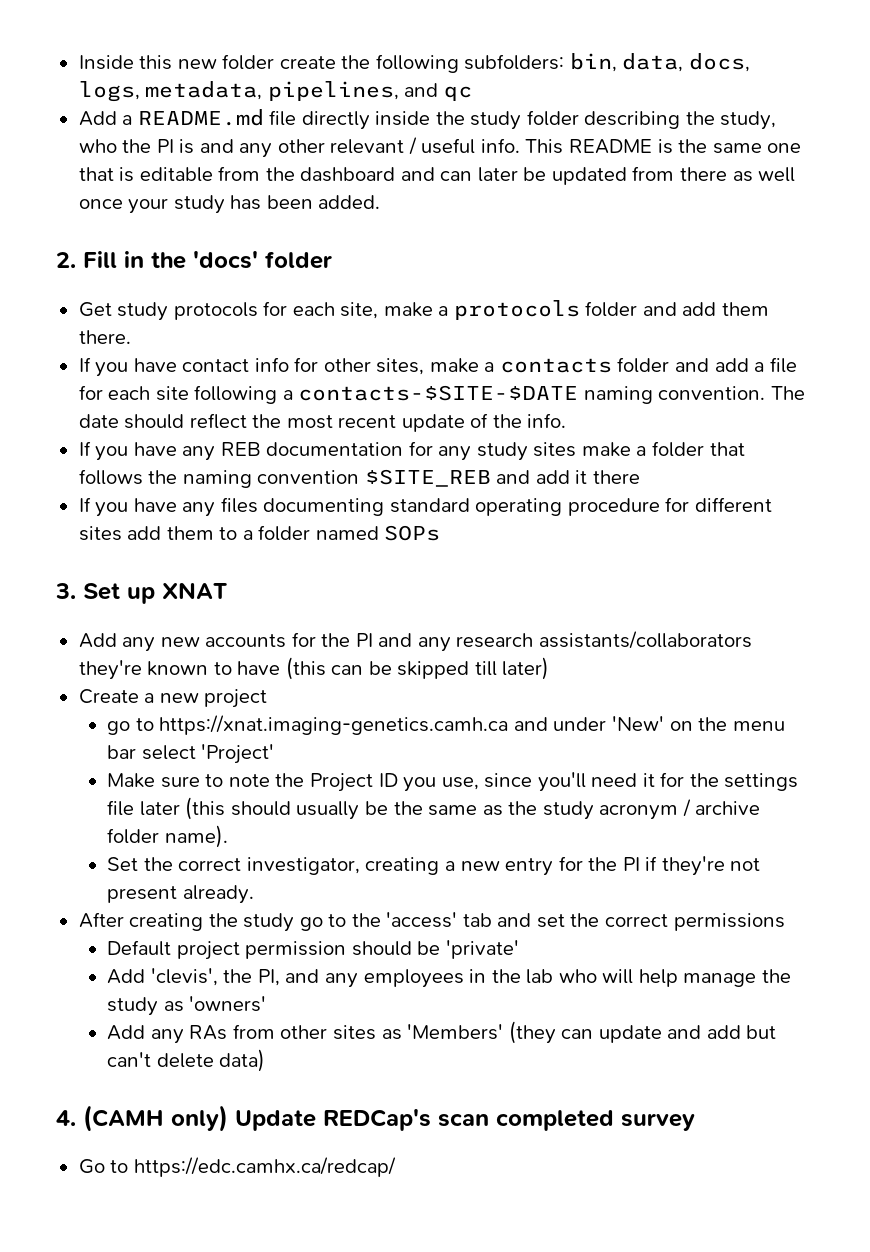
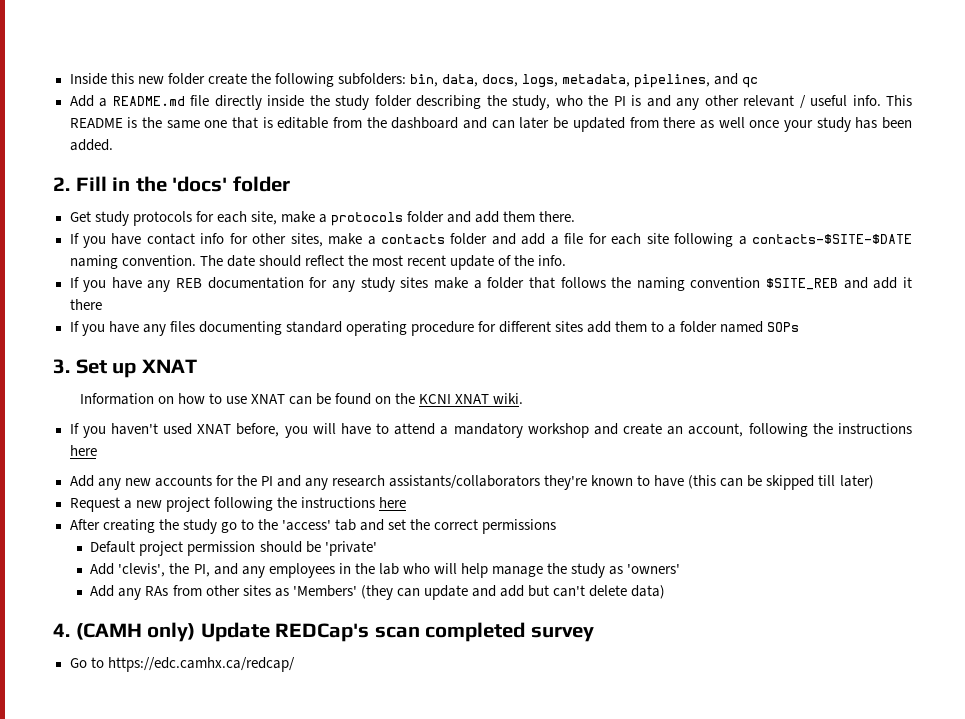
+ Information on how to use XNAT can be found on the KCNI XNAT wiki.
+ If you haven't used XNAT before, you will have to attend a mandatory workshop and create an account, following the instructions here
- Create a new project
- go to https://xnat.imaging-genetics.camh.ca and under 'New' on the menu bar select 'Project'
- Make sure to note the Project ID you use, since you'll need it for the settings file later (this should usually be the same as the study acronym / archive folder name).
- Set the correct investigator, creating a new entry for the PI if they're not present already.
+ Request a new project following the instructions here

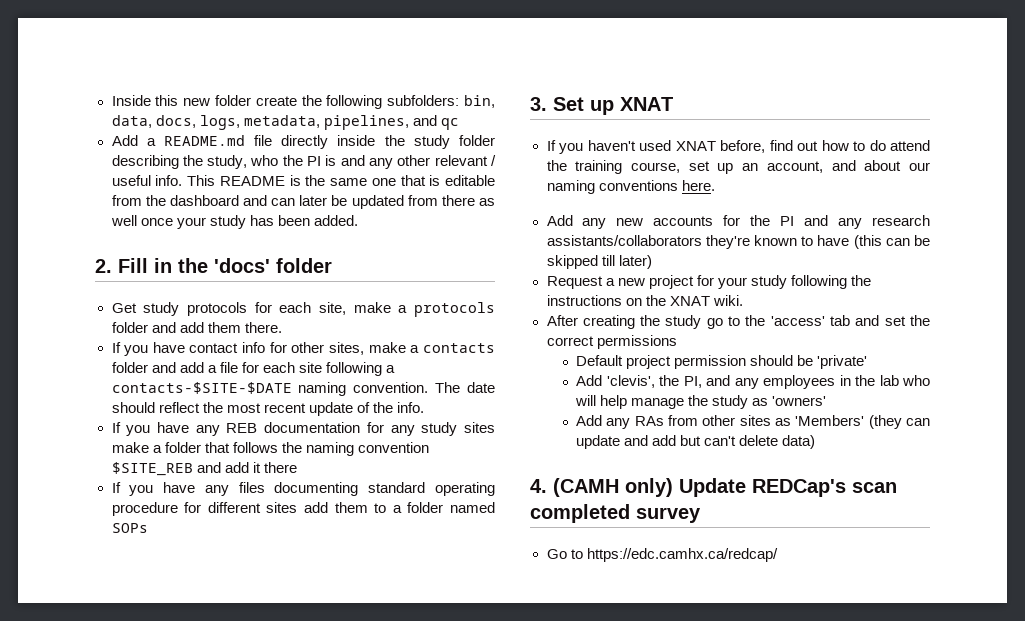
- Information on how to use XNAT can be found on the KCNI XNAT wiki.
- If you haven't used XNAT before, you will have to attend a mandatory workshop and create an account, following the instructions here
+ If you haven't used XNAT before, find out how to do attend the training course, set up an account, and about our naming conventions here.
- Request a new project following the instructions here
+ Request a new project for your study following the instructions on the XNAT wiki.

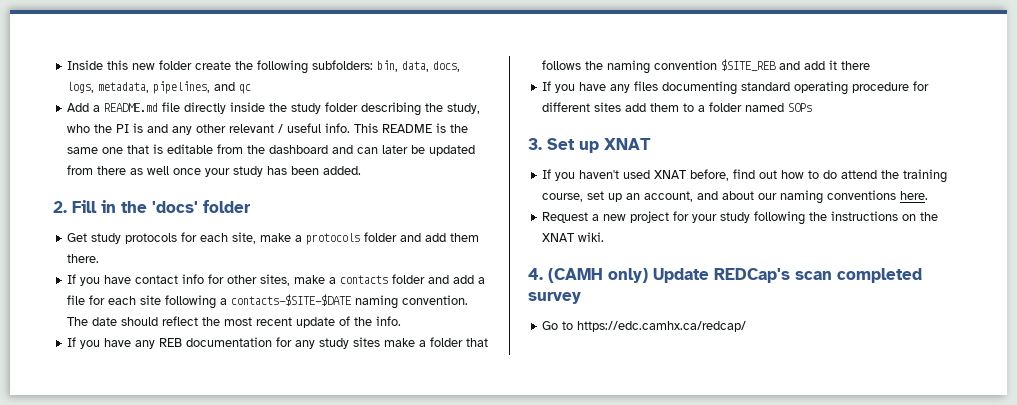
- Add any new accounts for the PI and any research assistants/collaborators they're known to have (this can be skipped till later)
- After creating the study go to the 'access' tab and set the correct permissions
- Default project permission should be 'private'
- Add 'clevis', the PI, and any employees in the lab who will help manage the study as 'owners'
- Add any RAs from other sites as 'Members' (they can update and add but can't delete data)

